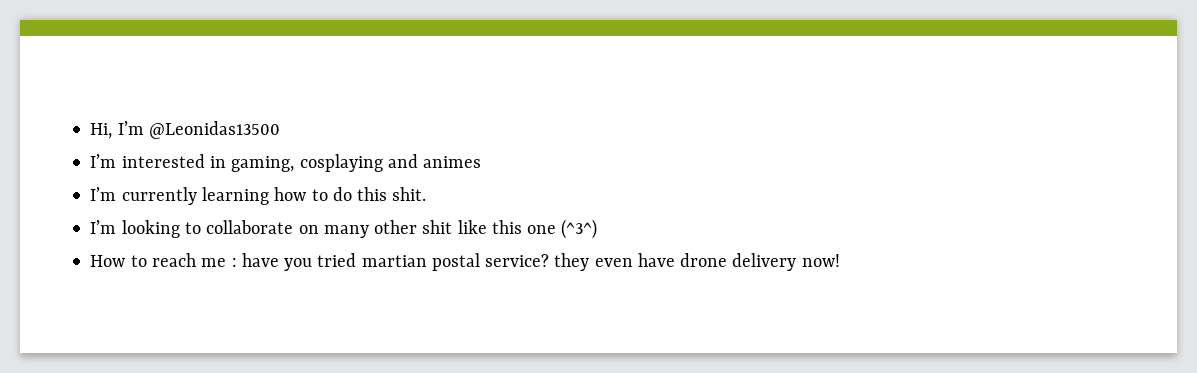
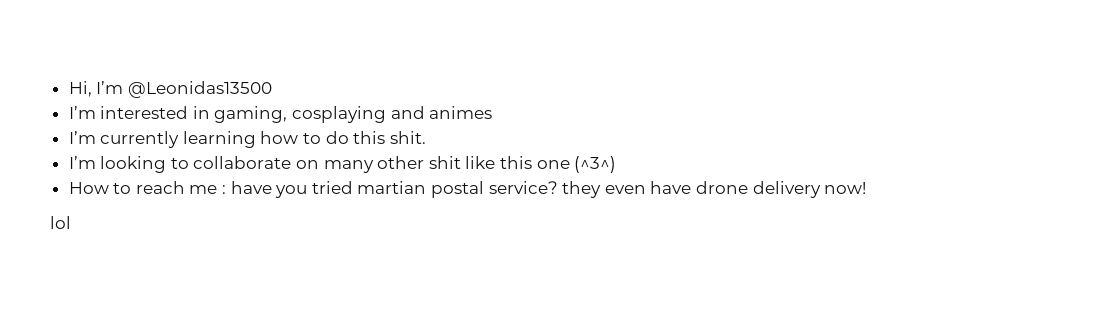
+ lol

